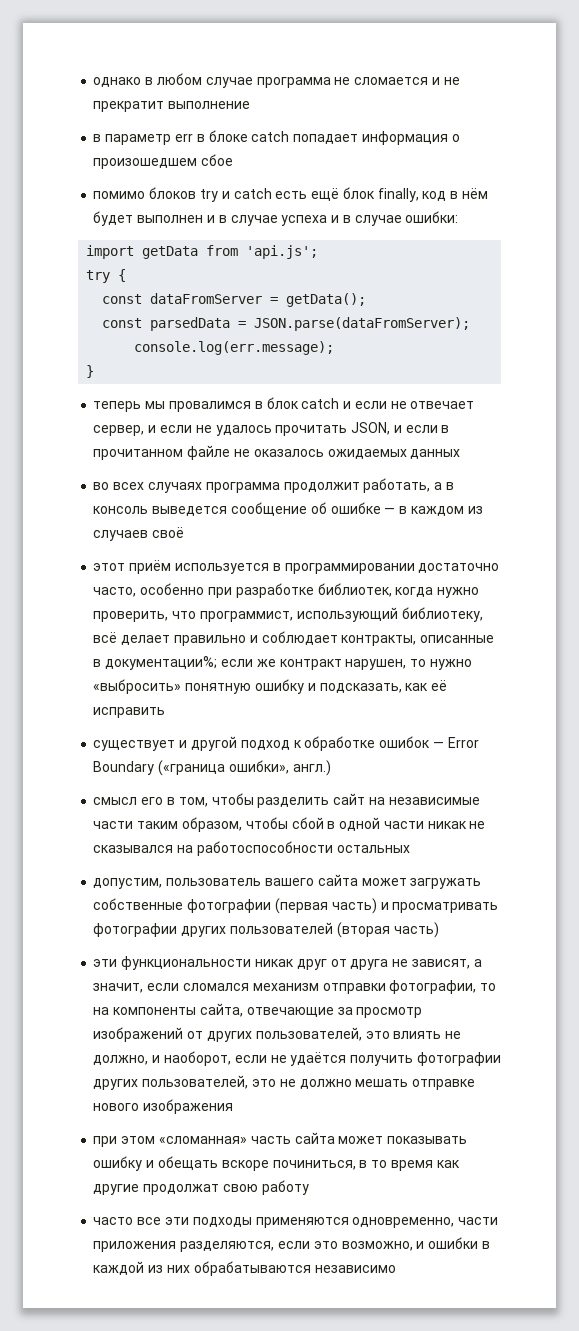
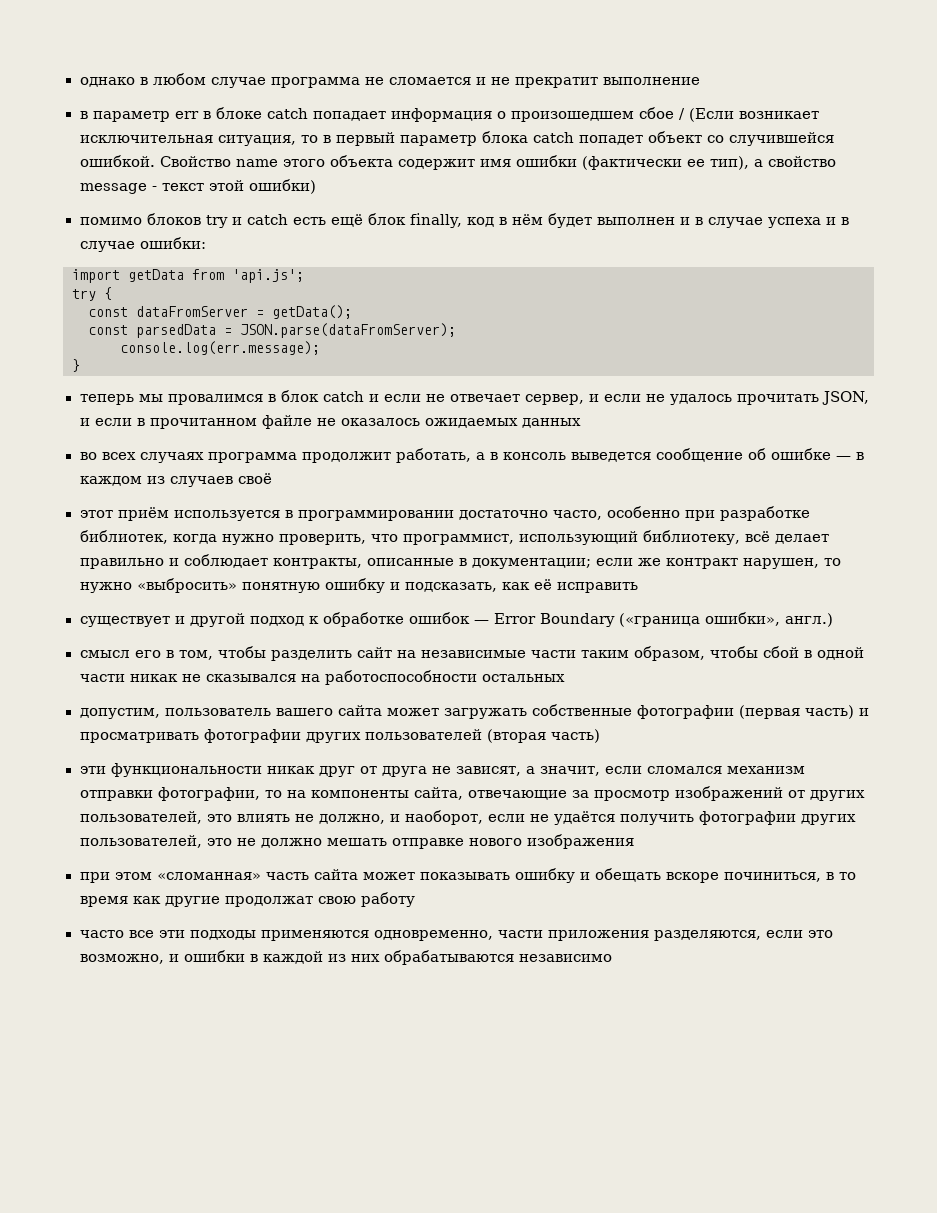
- в параметр err в блоке catch попадает информация о произошедшем сбое
+ в параметр err в блоке catch попадает информация о произошедшем сбое / (Если возникает исключительная ситуация, то в первый параметр блока catch попадет объект со случившейся ошибкой. Свойство name этого объекта содержит имя ошибки (фактически ее тип), а свойство message - текст этой ошибки)
- этот приём используется в программировании достаточно часто, особенно при разработке библиотек, когда нужно проверить, что программист, использующий библиотеку, всё делает правильно и соблюдает контракты, описанные в документации%; если же контракт нарушен, то нужно «выбросить» понятную ошибку и подсказать, как её исправить
+ этот приём используется в программировании достаточно часто, особенно при разработке библиотек, когда нужно проверить, что программист, использующий библиотеку, всё делает правильно и соблюдает контракты, описанные в документации; если же контракт нарушен, то нужно «выбросить» понятную ошибку и подсказать, как её исправить

